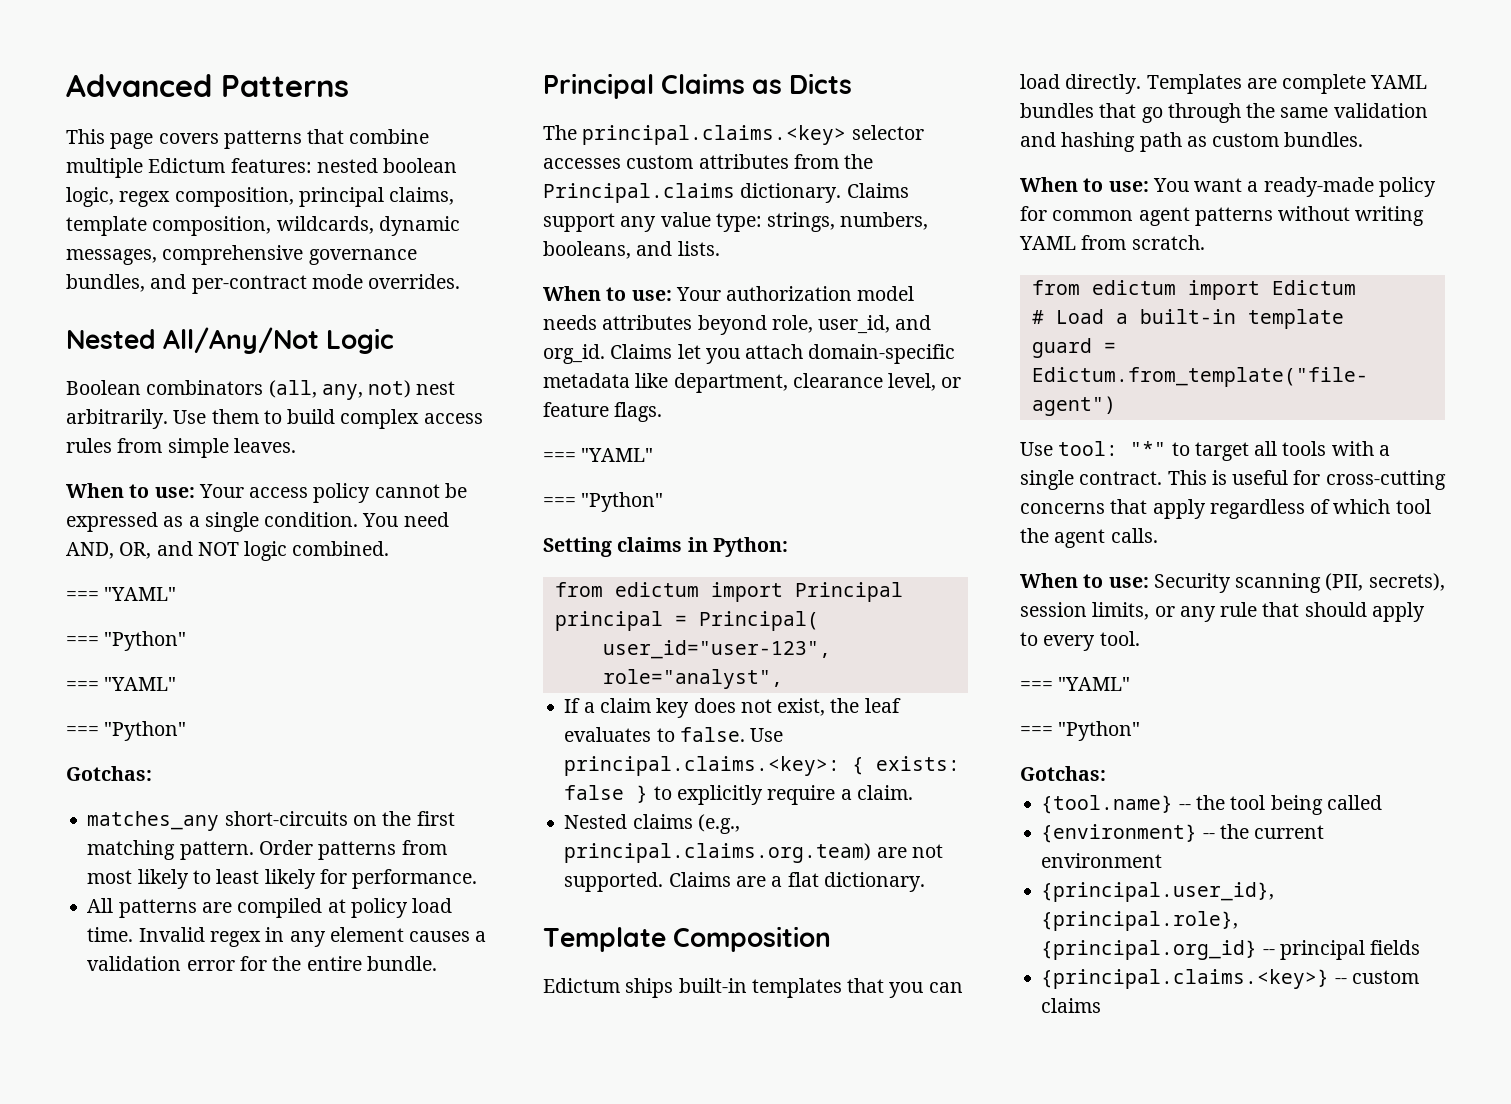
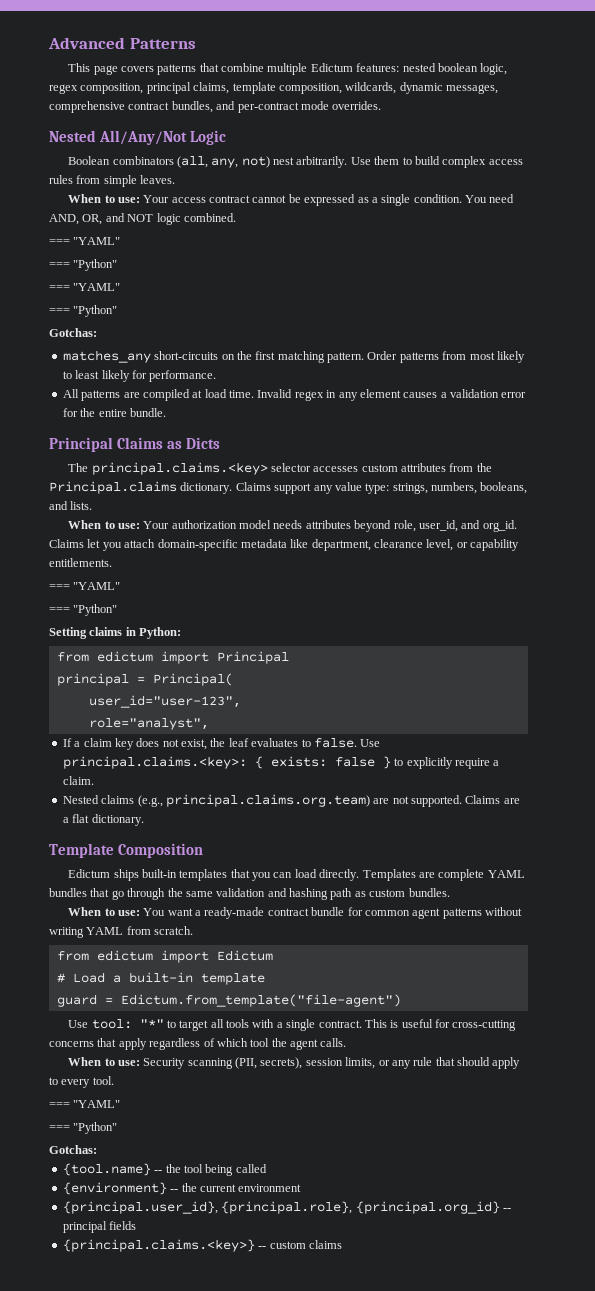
- This page covers patterns that combine multiple Edictum features: nested boolean logic, regex composition, principal claims, template composition, wildcards, dynamic messages, comprehensive governance bundles, and per-contract mode overrides.
+ This page covers patterns that combine multiple Edictum features: nested boolean logic, regex composition, principal claims, template composition, wildcards, dynamic messages, comprehensive contract bundles, and per-contract mode overrides.
- When to use: Your access policy cannot be expressed as a single condition.
+ When to use: Your access contract cannot be expressed as a single condition.
- All patterns are compiled at policy load time.
+ All patterns are compiled at load time.
- Claims let you attach domain-specific metadata like department, clearance level, or feature flags.
+ Claims let you attach domain-specific metadata like department, clearance level, or capability entitlements.
- When to use: You want a ready-made policy for common agent patterns without writing YAML from scratch.
+ When to use: You want a ready-made contract bundle for common agent patterns without writing YAML from scratch.

